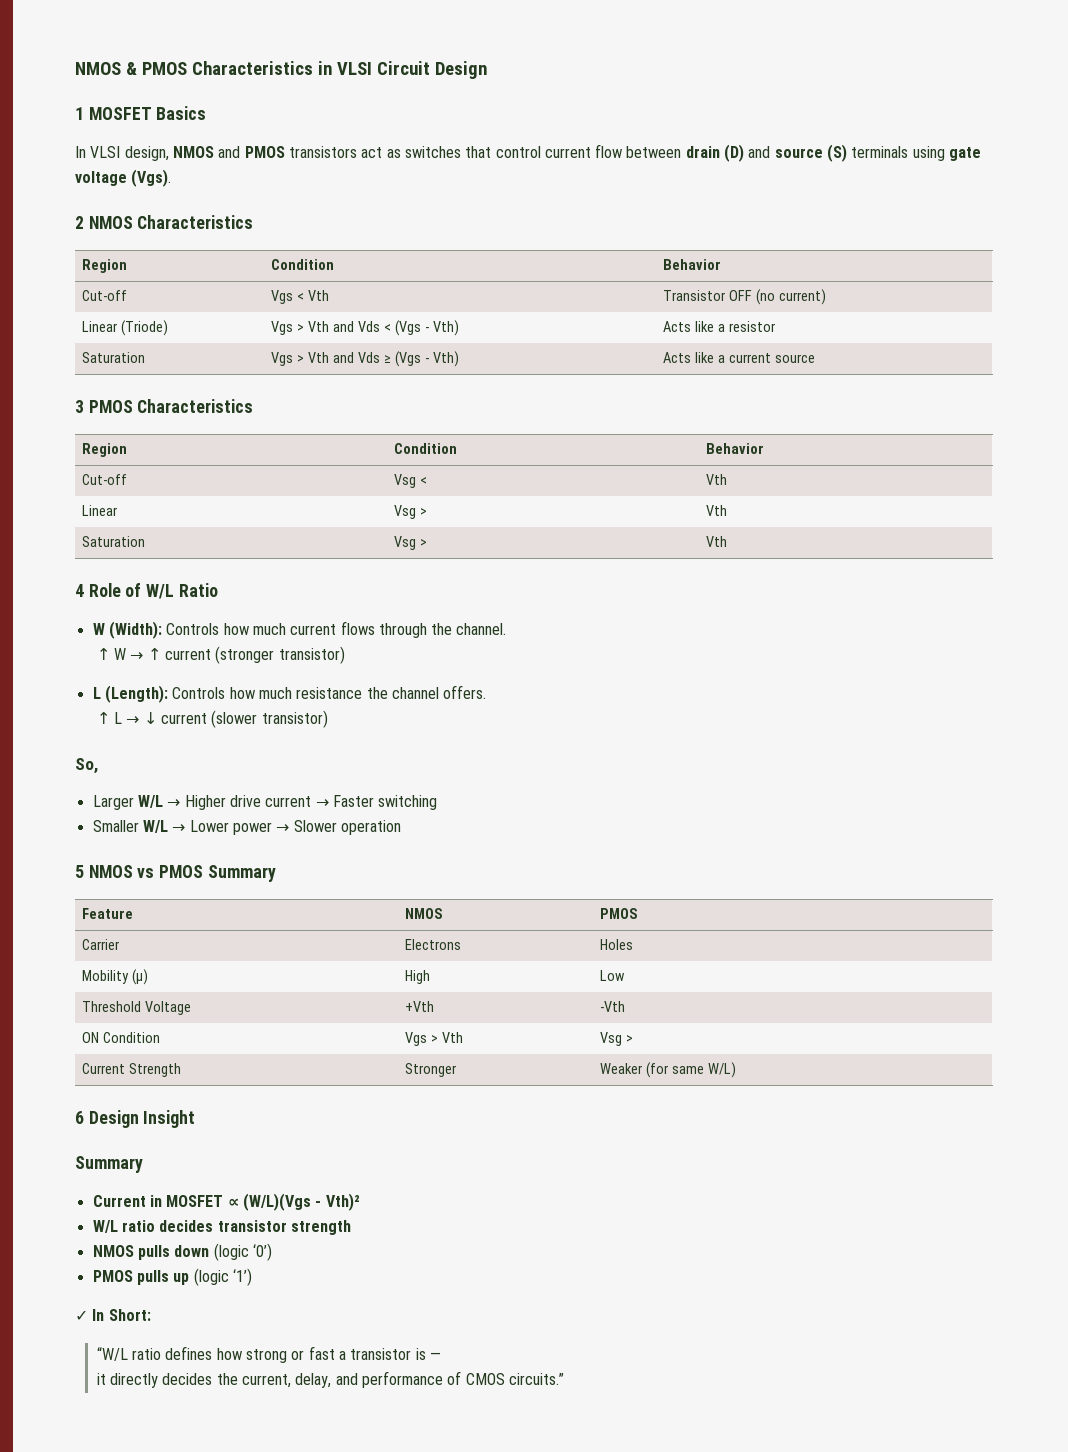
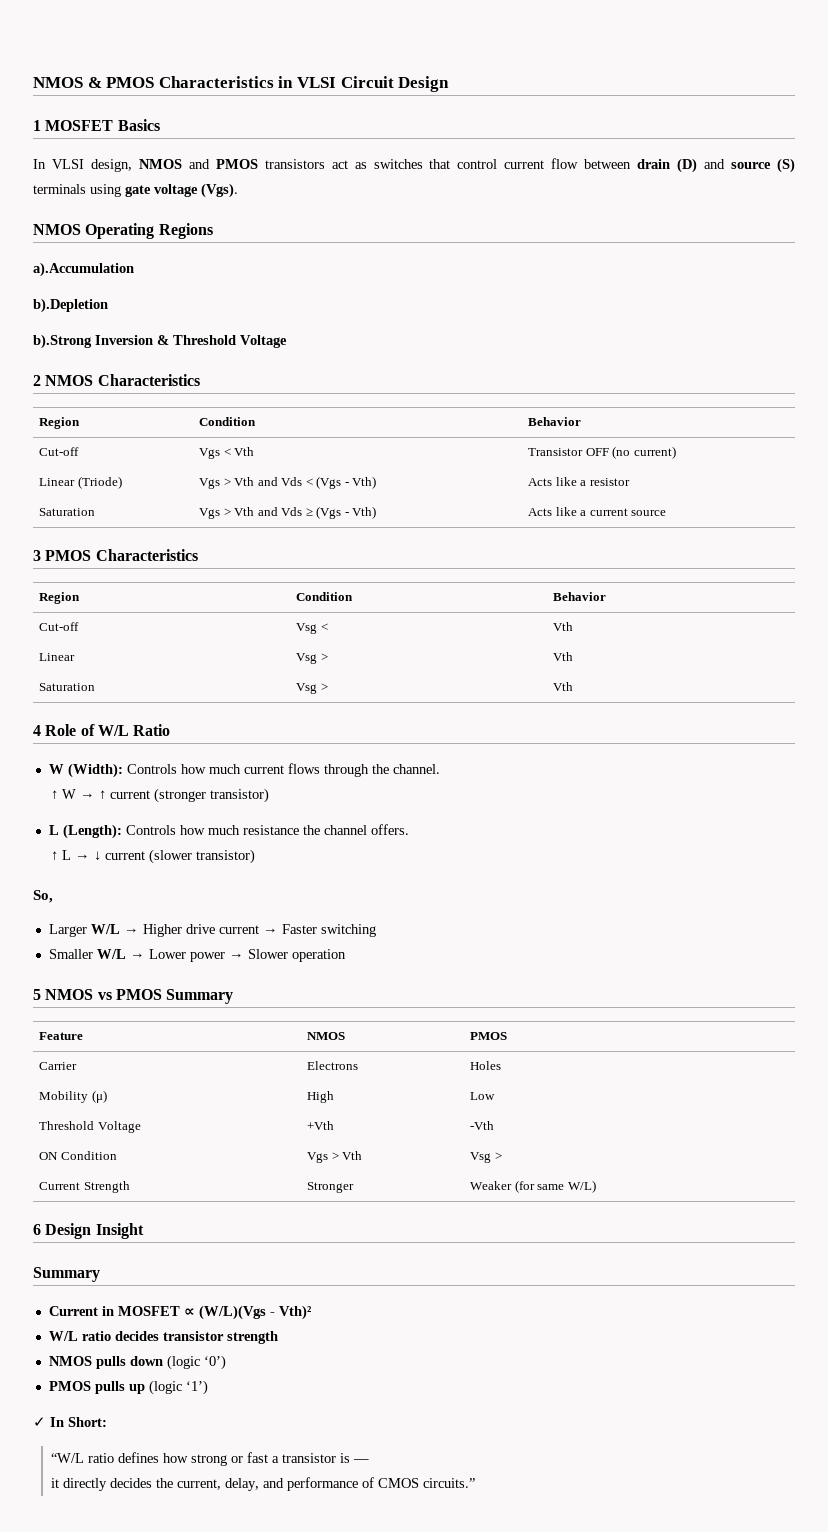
+ NMOS Operating Regions
+ a).Accumulation
+ b).Depletion
+ b).Strong Inversion & Threshold Voltage

